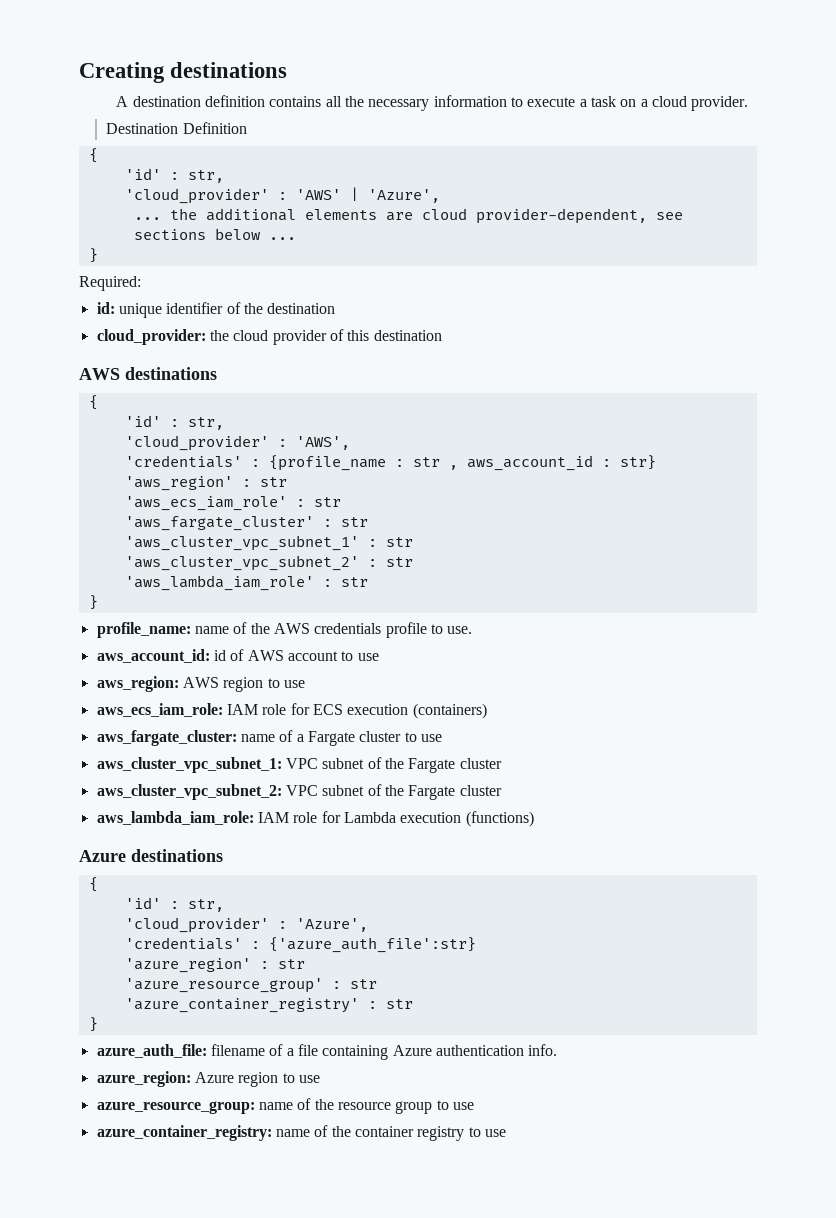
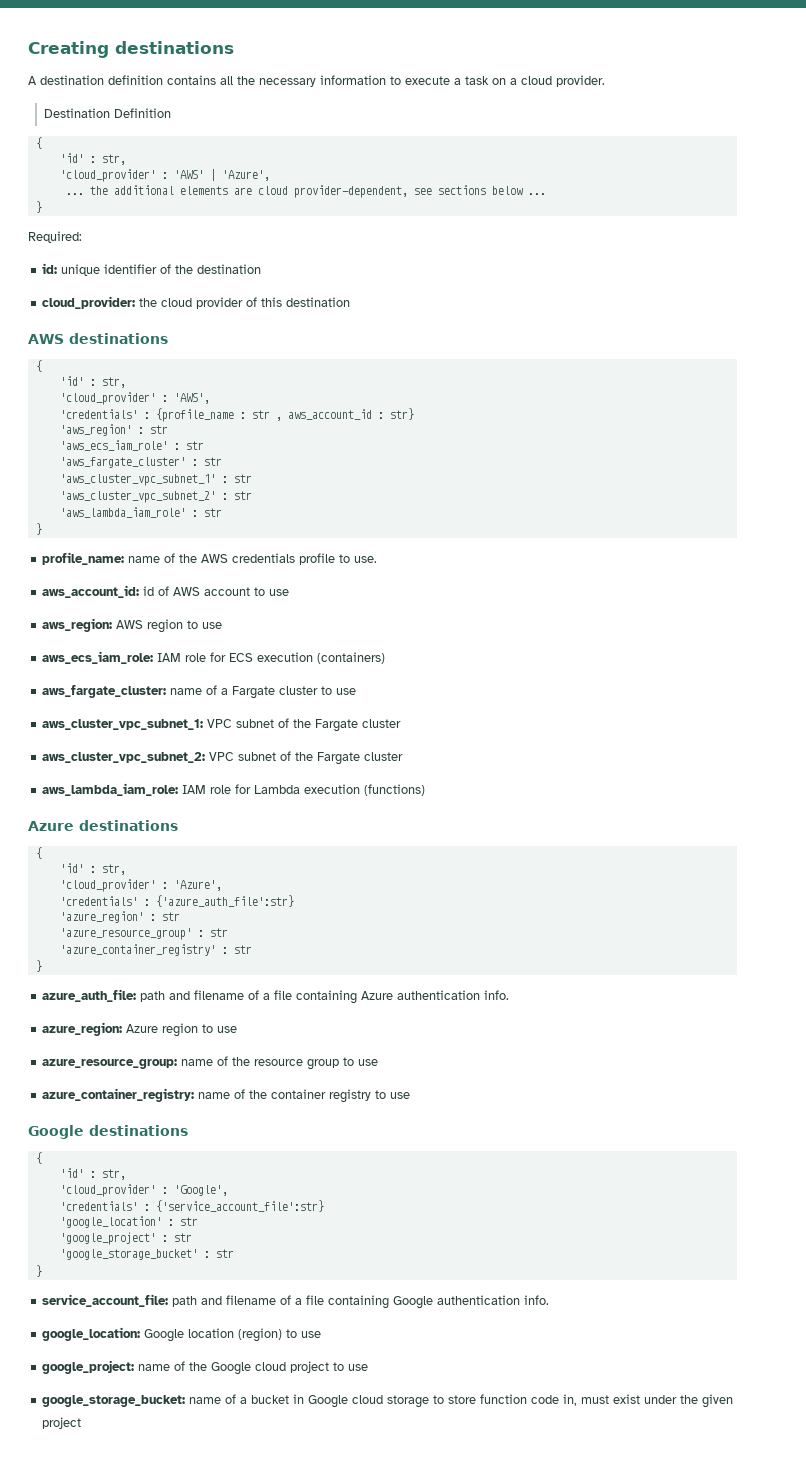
- azure_auth_file: filename of a file containing Azure authentication info.
+ azure_auth_file: path and filename of a file containing Azure authentication info.
+ Google destinations
+ {
+ 'id' : str,
+ 'cloud_provider' : 'Google',
+ 'credentials' : {'service_account_file':str}
+ 'google_location' : str
+ 'google_project' : str
+ 'google_storage_bucket' : str
+ }
+ service_account_file: path and filename of a file containing Google authentication info.
+ google_location: Google location (region) to use
+ google_project: name of the Google cloud project to use
+ google_storage_bucket: name of a bucket in Google cloud storage to store function code in, must exist under the given project

